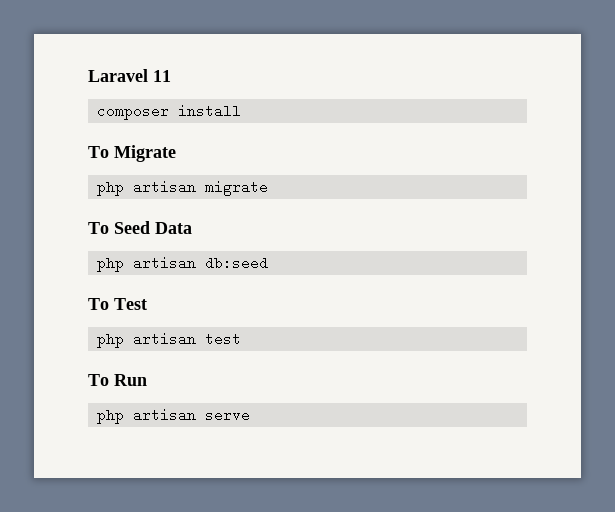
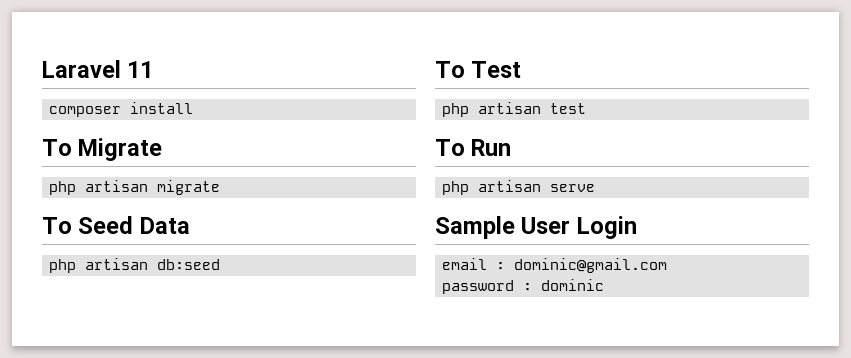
+ Sample User Login
+ email : dominic@gmail.com
+ password : dominic

